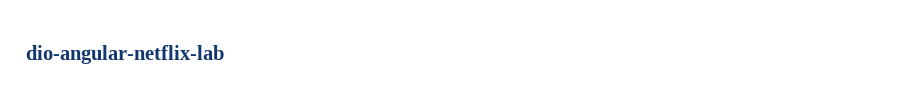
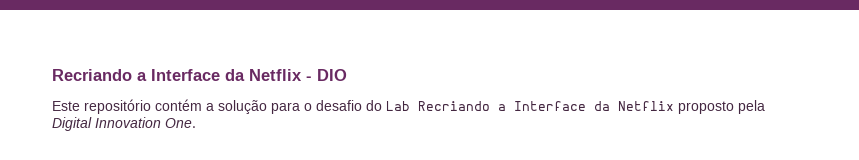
- dio-angular-netflix-lab
+ Recriando a Interface da Netflix - DIO
+ Este repositório contém a solução para o desafio do Lab Recriando a Interface da Netflix proposto pela Digital Innovation One.

